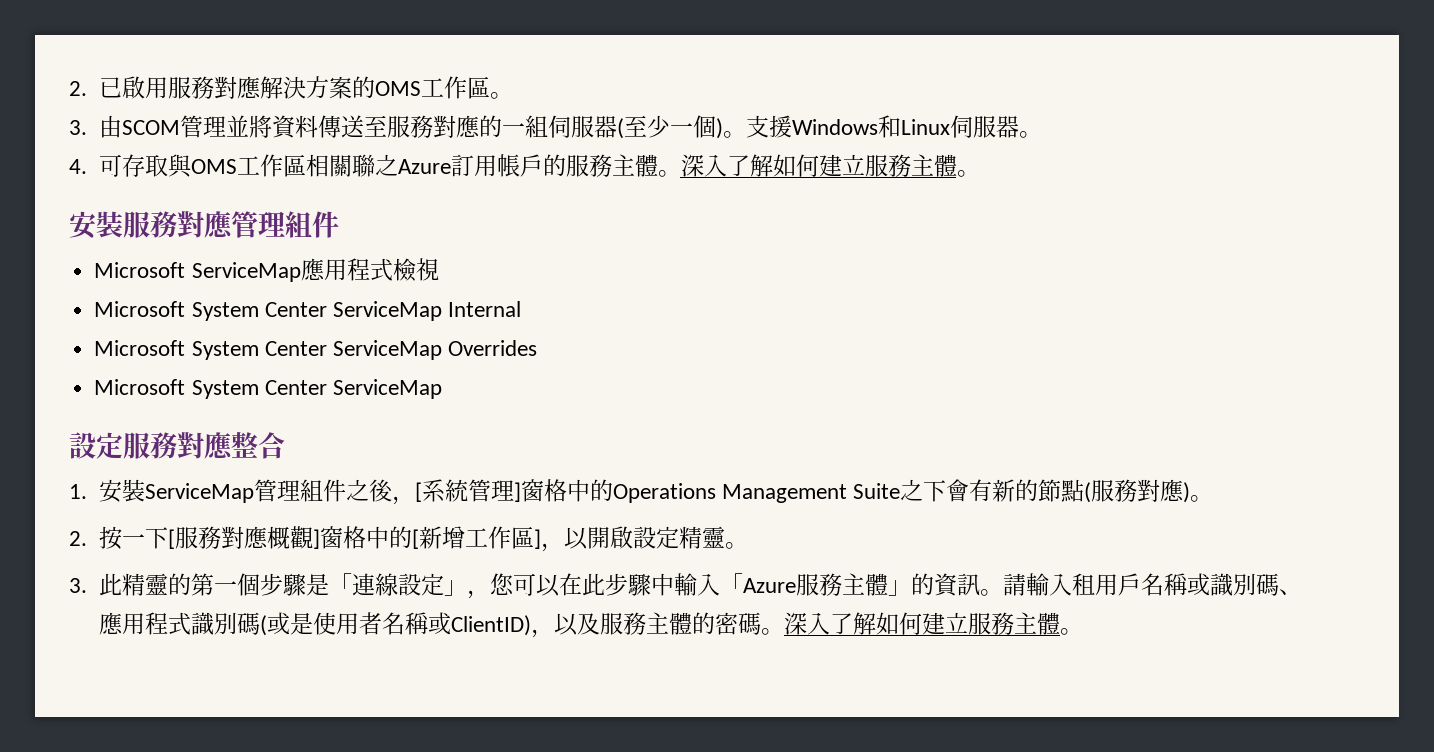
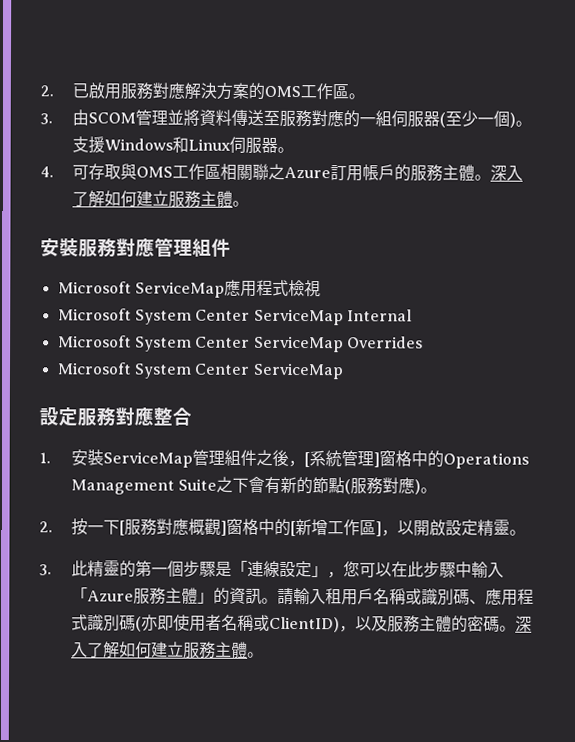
- 請輸入租用戶名稱或識別碼、應用程式識別碼(或是使用者名稱或ClientID)，以及服務主體的密碼。
+ 請輸入租用戶名稱或識別碼、應用程式識別碼(亦即使用者名稱或ClientID)，以及服務主體的密碼。

